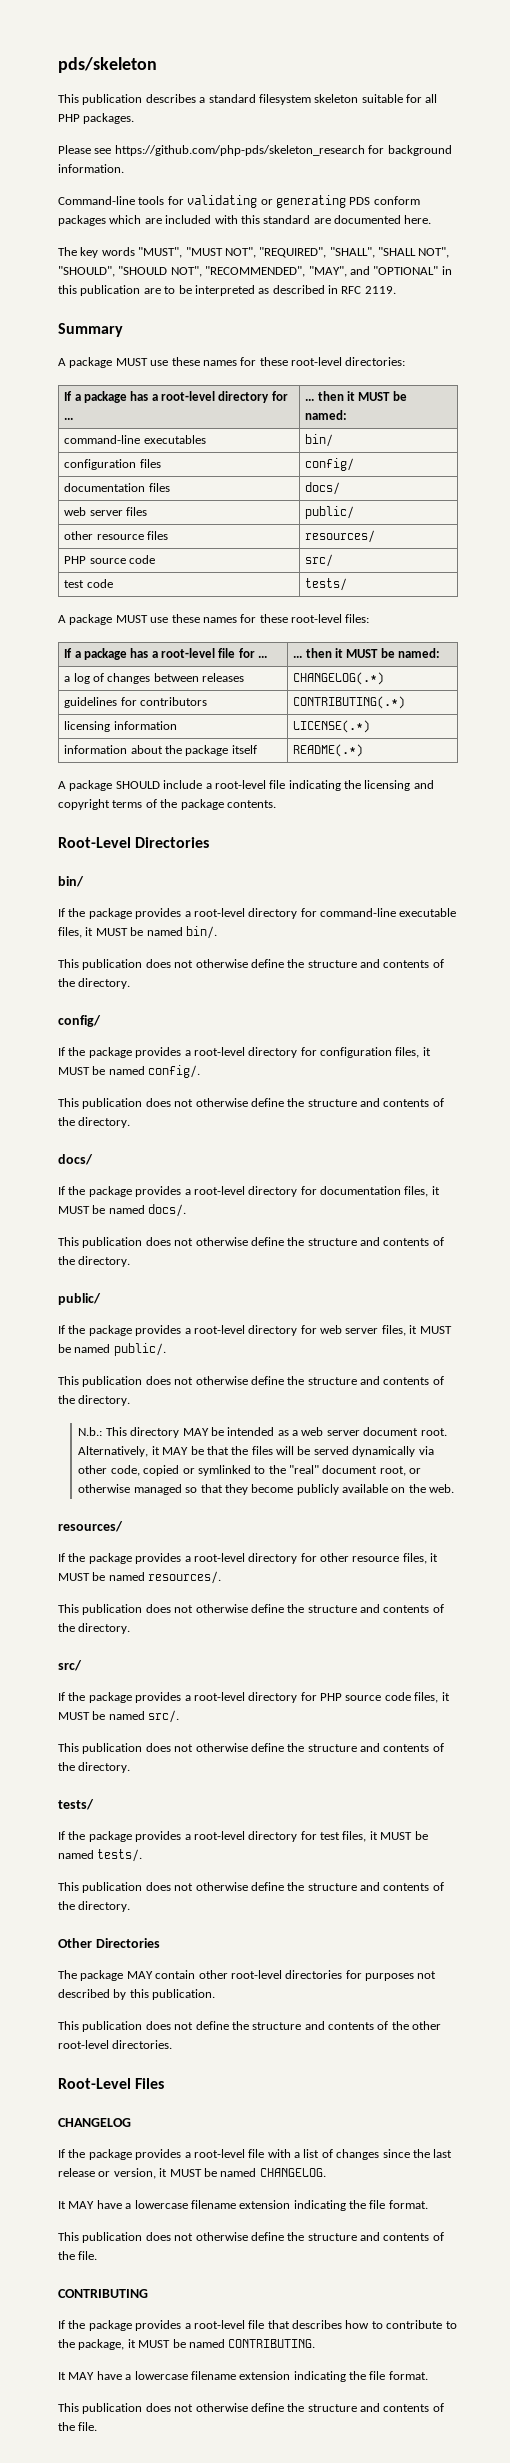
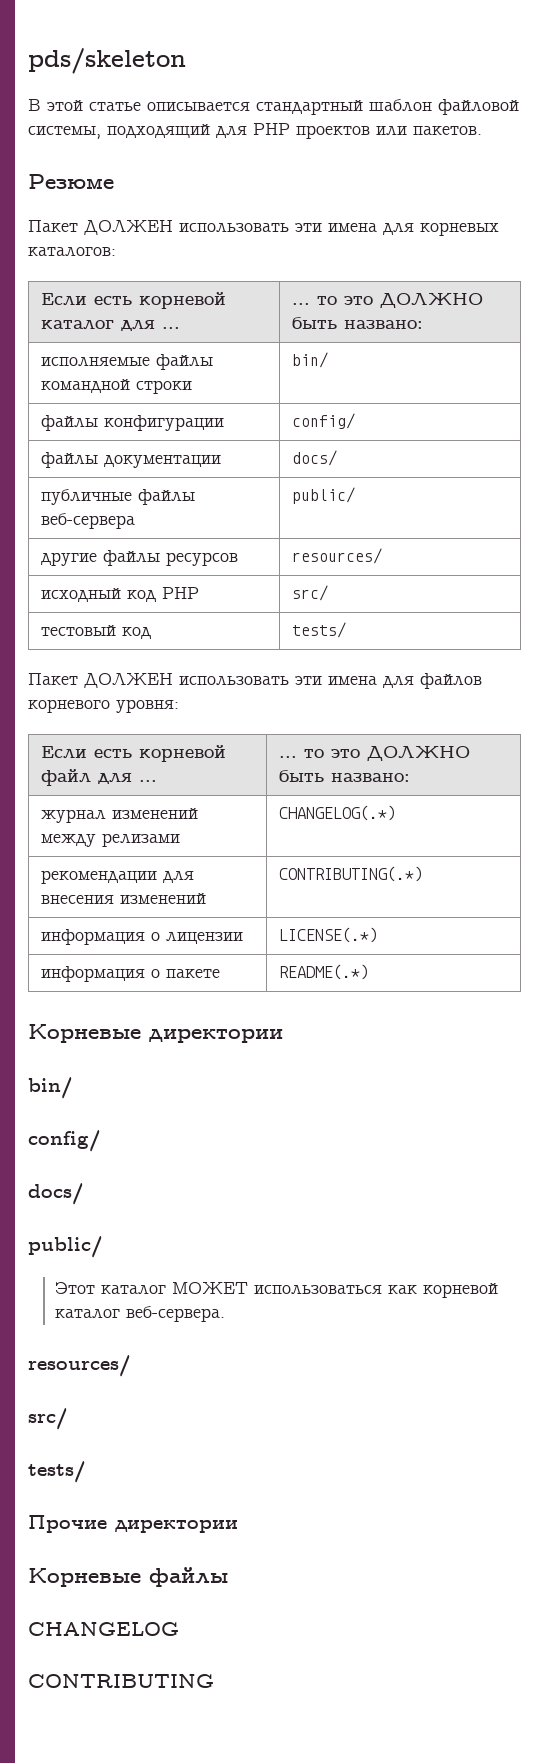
- This publication describes a standard filesystem skeleton suitable for all PHP packages.
- Please see https://github.com/php-pds/skeleton_research for background information.
- Command-line tools for validating or generating PDS conform packages which are included with this standard are documented here.
- The key words "MUST", "MUST NOT", "REQUIRED", "SHALL", "SHALL NOT", "SHOULD", "SHOULD NOT", "RECOMMENDED", "MAY", and "OPTIONAL" in this publication are to be interpreted as described in RFC 2119.
- Summary
- A package MUST use these names for these root-level directories:
- If a package has a root-level directory for ... | ... then it MUST be named:
- command-line executables | bin/
- configuration files | config/
- documentation files | docs/
- web server files | public/
- other resource files | resources/
- PHP source code | src/
- test code | tests/
- A package MUST use these names for these root-level files:
- If a package has a root-level file for ... | ... then it MUST be named:
- a log of changes between releases | CHANGELOG(.*)
- guidelines for contributors | CONTRIBUTING(.*)
- licensing information | LICENSE(.*)
- information about the package itself | README(.*)
- A package SHOULD include a root-level file indicating the licensing and copyright terms of the package contents.
- Root-Level Directories
+ В этой статье описывается стандартный шаблон файловой системы, подходящий для PHP проектов или пакетов.
+ Резюме
+ Пакет ДОЛЖЕН использовать эти имена для корневых каталогов:
+ Если есть корневой каталог для ... | ... то это ДОЛЖНО быть названо:
+ исполняемые файлы командной строки | bin/
+ файлы конфигурации | config/
+ файлы документации | docs/
+ публичные файлы веб-сервера | public/
+ другие файлы ресурсов | resources/
+ исходный код PHP | src/
+ тестовый код | tests/
+ Пакет ДОЛЖЕН использовать эти имена для файлов корневого уровня:
+ Если есть корневой файл для ... | ... то это ДОЛЖНО быть названо:
+ журнал изменений между релизами | CHANGELOG(.*)
+ рекомендации для внесения изменений | CONTRIBUTING(.*)
+ информация о лицензии | LICENSE(.*)
+ информация о пакете | README(.*)
+ Корневые директории
  bin/
- If the package provides a root-level directory for command-line executable files, it MUST be named bin/.
- This publication does not otherwise define the structure and contents of the directory.
  config/
- If the package provides a root-level directory for configuration files, it MUST be named config/.
- This publication does not otherwise define the structure and contents of the directory.
  docs/
- If the package provides a root-level directory for documentation files, it MUST be named docs/.
- This publication does not otherwise define the structure and contents of the directory.
  public/
- If the package provides a root-level directory for web server files, it MUST be named public/.
- This publication does not otherwise define the structure and contents of the directory.
- N.b.: This directory MAY be intended as a web server document root. Alternatively, it MAY be that the files will be served dynamically via other code, copied or symlinked to the "real" document root, or otherwise managed so that they become publicly available on the web.
+ Этот каталог МОЖЕТ использоваться как корневой каталог веб-сервера.
  resources/
- If the package provides a root-level directory for other resource files, it MUST be named resources/.
- This publication does not otherwise define the structure and contents of the directory.
  src/
- If the package provides a root-level directory for PHP source code files, it MUST be named src/.
- This publication does not otherwise define the structure and contents of the directory.
  tests/
- If the package provides a root-level directory for test files, it MUST be named tests/.
- This publication does not otherwise define the structure and contents of the directory.
- Other Directories
- The package MAY contain other root-level directories for purposes not described by this publication.
- This publication does not define the structure and contents of the other root-level directories.
- Root-Level Files
+ Прочие директории
+ Корневые файлы
  CHANGELOG
- If the package provides a root-level file with a list of changes since the last release or version, it MUST be named CHANGELOG.
- It MAY have a lowercase filename extension indicating the file format.
- This publication does not otherwise define the structure and contents of the file.
  CONTRIBUTING
- If the package provides a root-level file that describes how to contribute to the package, it MUST be named CONTRIBUTING.
- It MAY have a lowercase filename extension indicating the file format.
- This publication does not otherwise define the structure and contents of the file.

